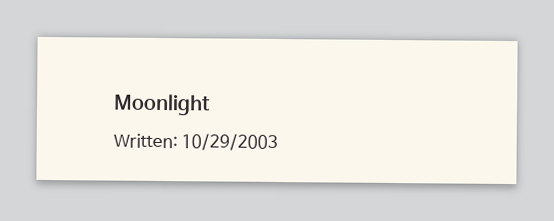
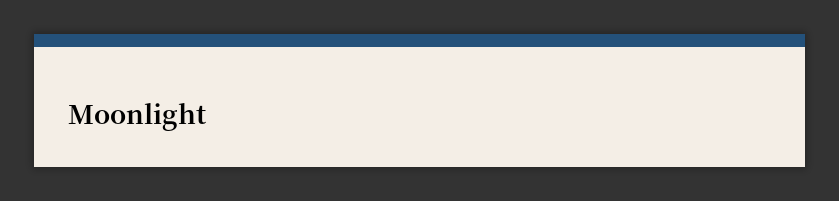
- Written: 10/29/2003

